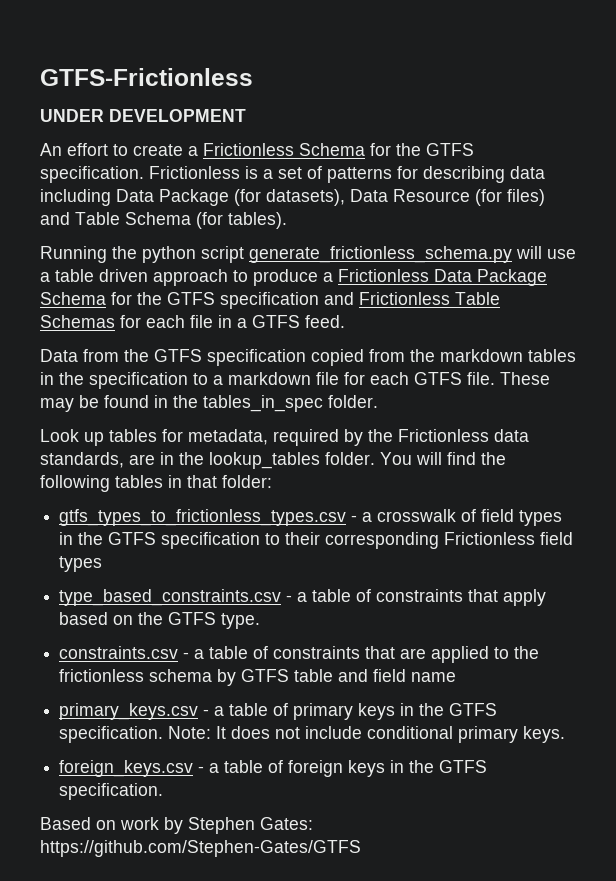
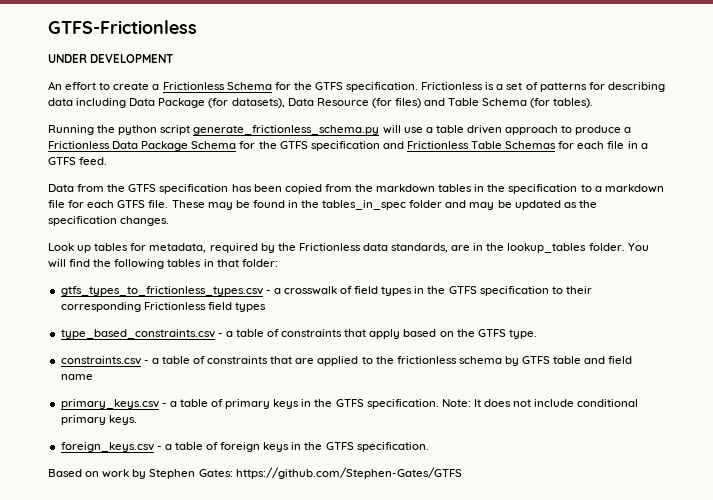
- Data from the GTFS specification copied from the markdown tables in the specification to a markdown file for each GTFS file.
+ Data from the GTFS specification has been copied from the markdown tables in the specification to a markdown file for each GTFS file.
- These may be found in the tables_in_spec folder.
+ These may be found in the tables_in_spec folder and may be updated as the specification changes.

